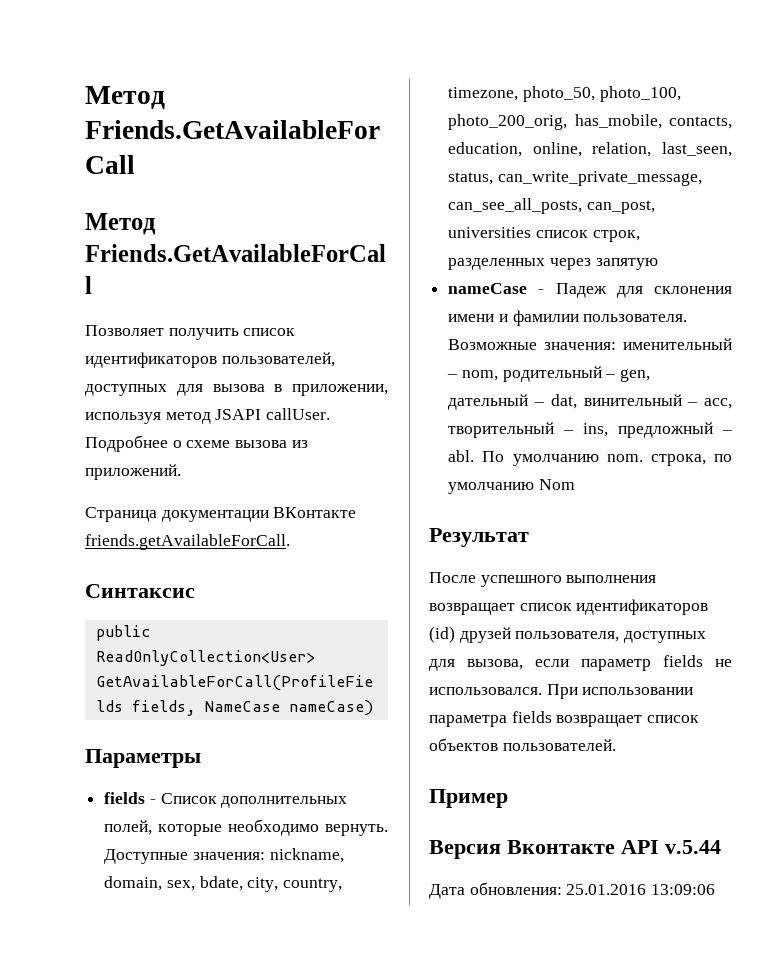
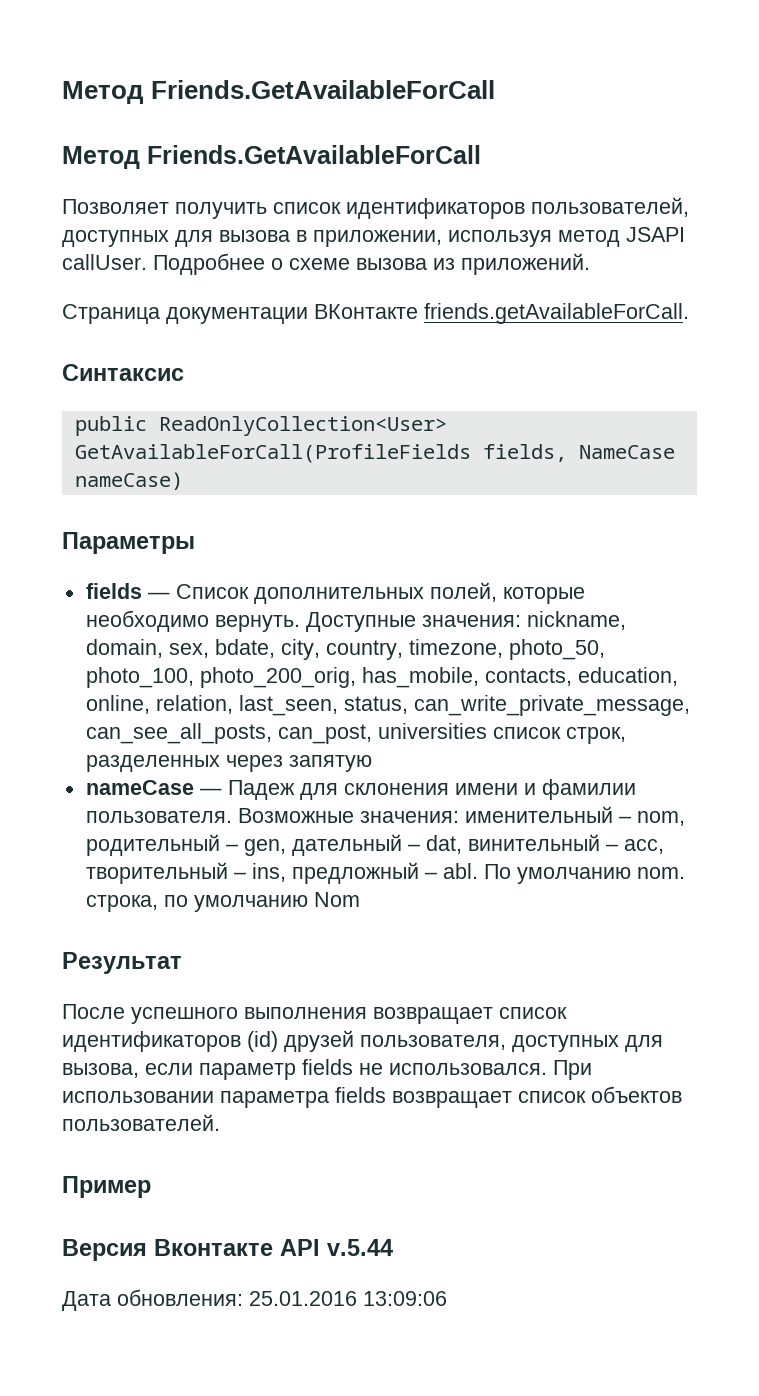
- fields - Список дополнительных полей, которые необходимо вернуть.
+ fields — Список дополнительных полей, которые необходимо вернуть.
- nameCase - Падеж для склонения имени и фамилии пользователя.
+ nameCase — Падеж для склонения имени и фамилии пользователя.

